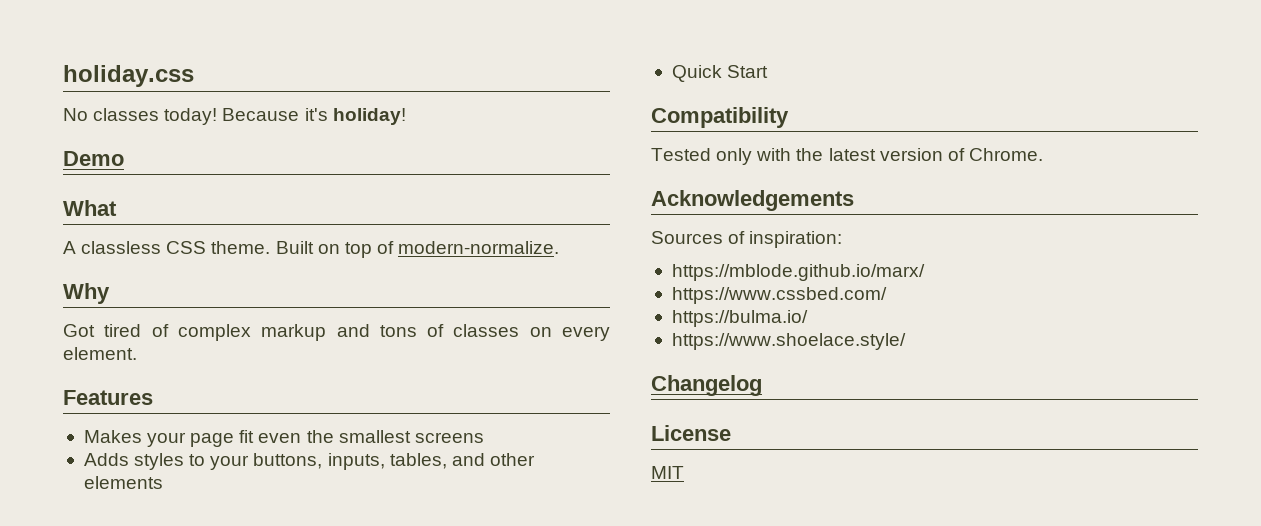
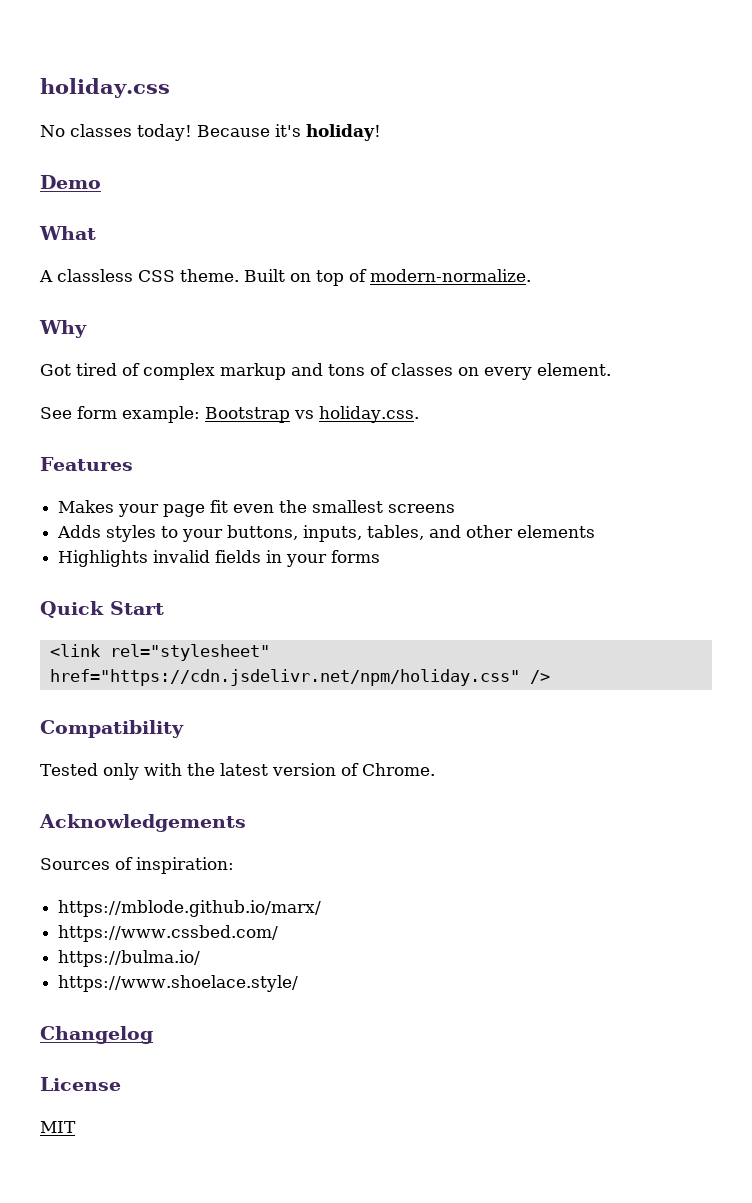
+ See form example: Bootstrap vs holiday.css.
+ Highlights invalid fields in your forms
  Quick Start
+ <link rel="stylesheet" href="https://cdn.jsdelivr.net/npm/holiday.css" />

